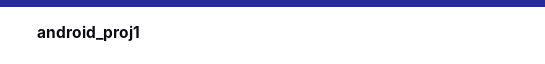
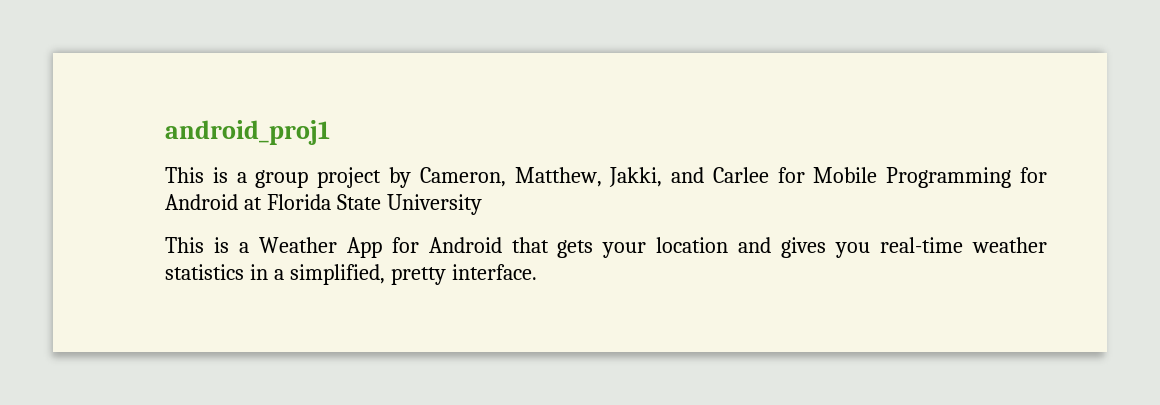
+ This is a group project by Cameron, Matthew, Jakki, and Carlee for Mobile Programming for Android at Florida State University
+ This is a Weather App for Android that gets your location and gives you real-time weather statistics in a simplified, pretty interface.

